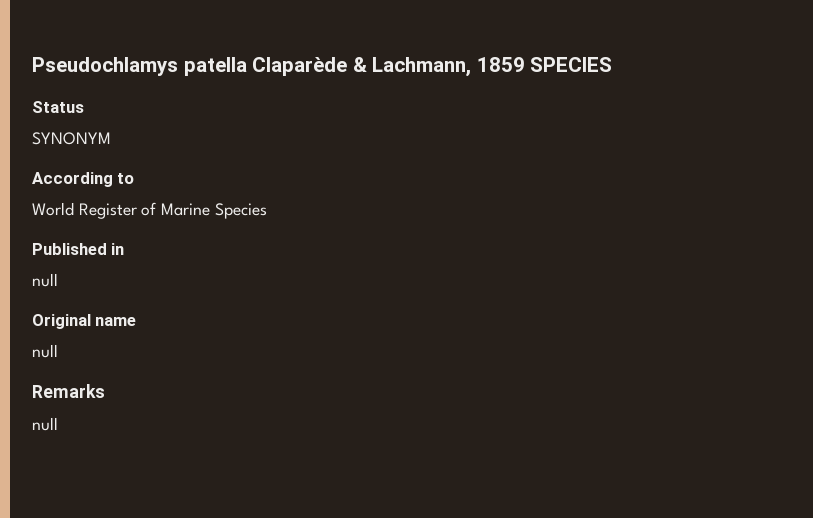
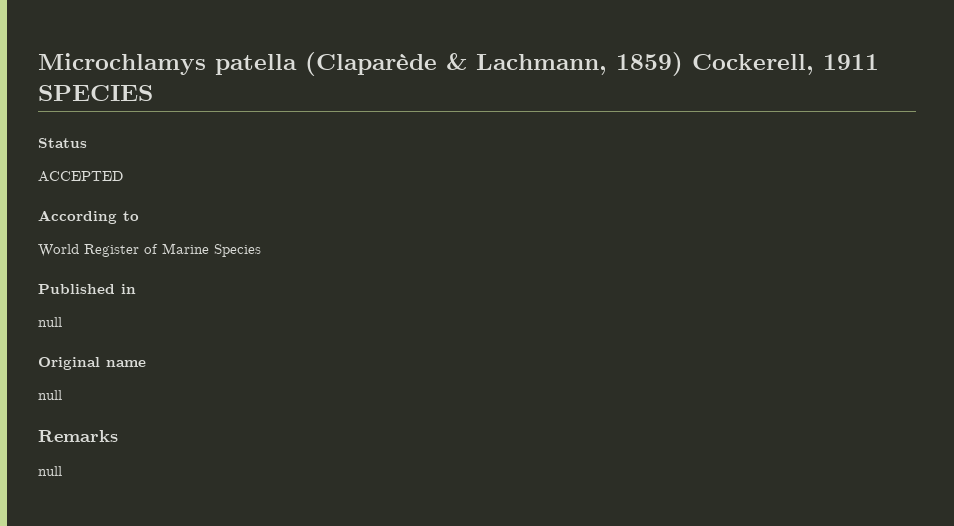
- Pseudochlamys patella Claparède & Lachmann, 1859 SPECIES
+ Microchlamys patella (Claparède & Lachmann, 1859) Cockerell, 1911 SPECIES
- SYNONYM
+ ACCEPTED

